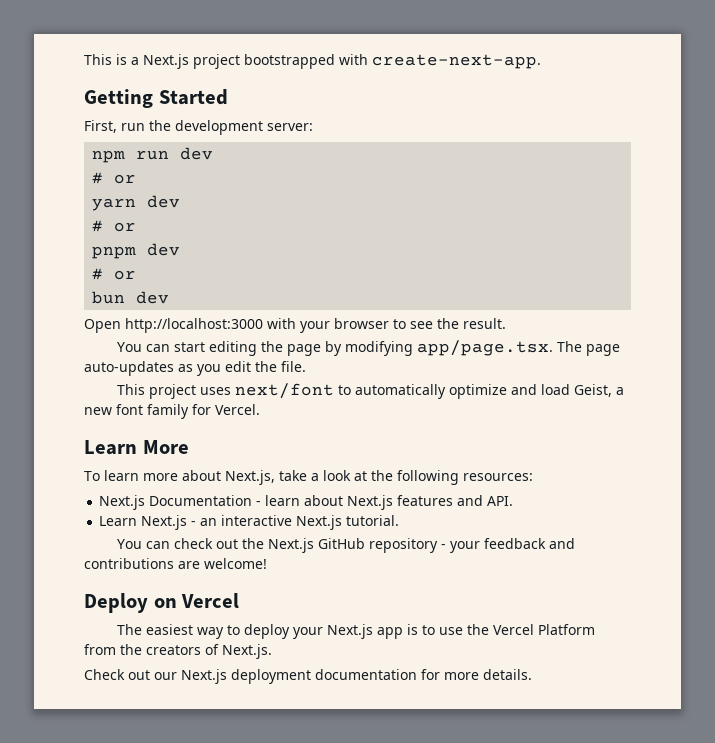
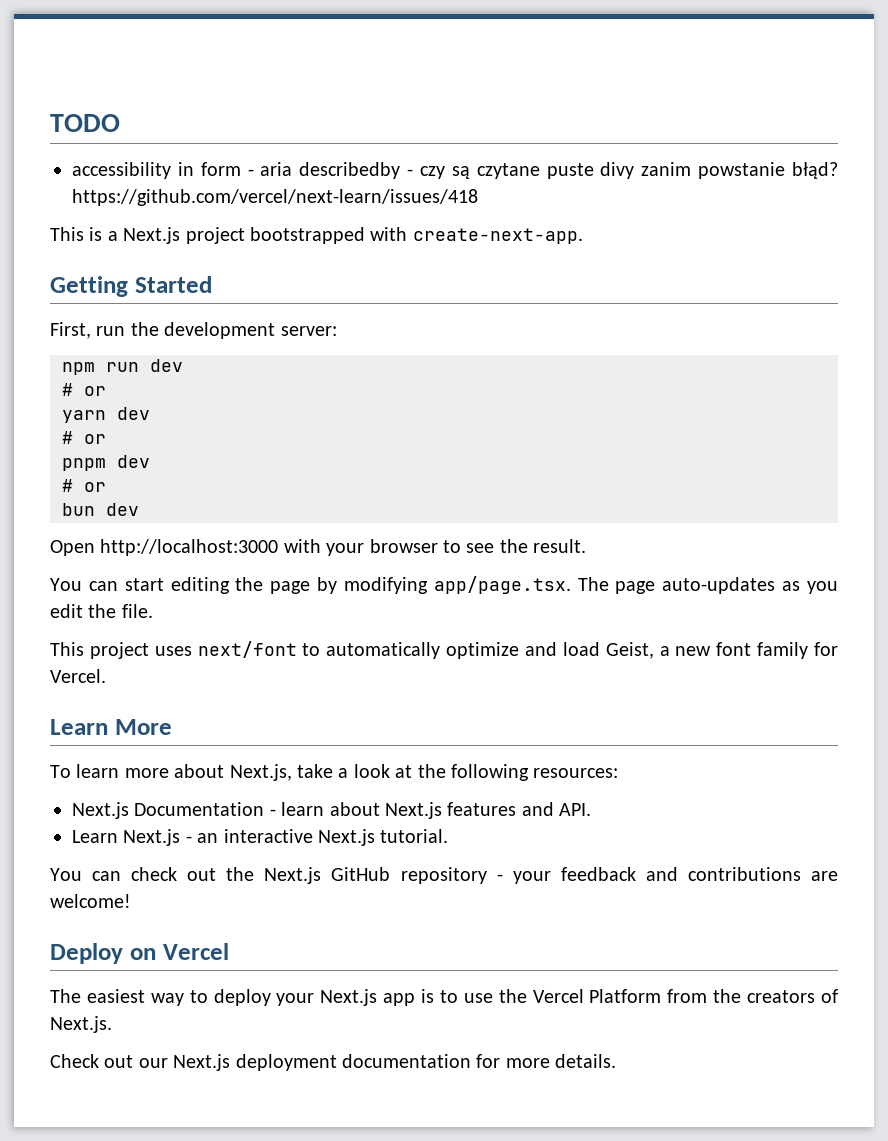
+ TODO
+ accessibility in form - aria describedby - czy są czytane puste divy zanim powstanie błąd? https://github.com/vercel/next-learn/issues/418

